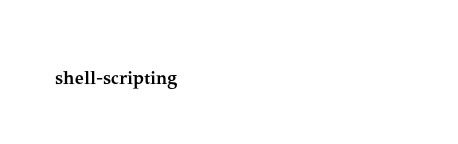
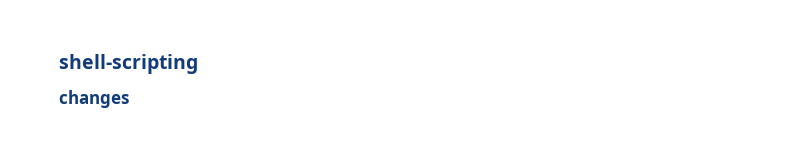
+ changes

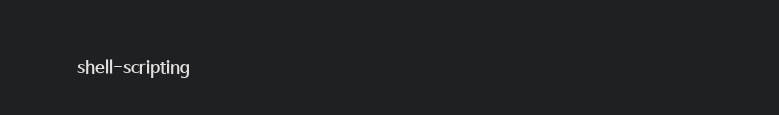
- changes

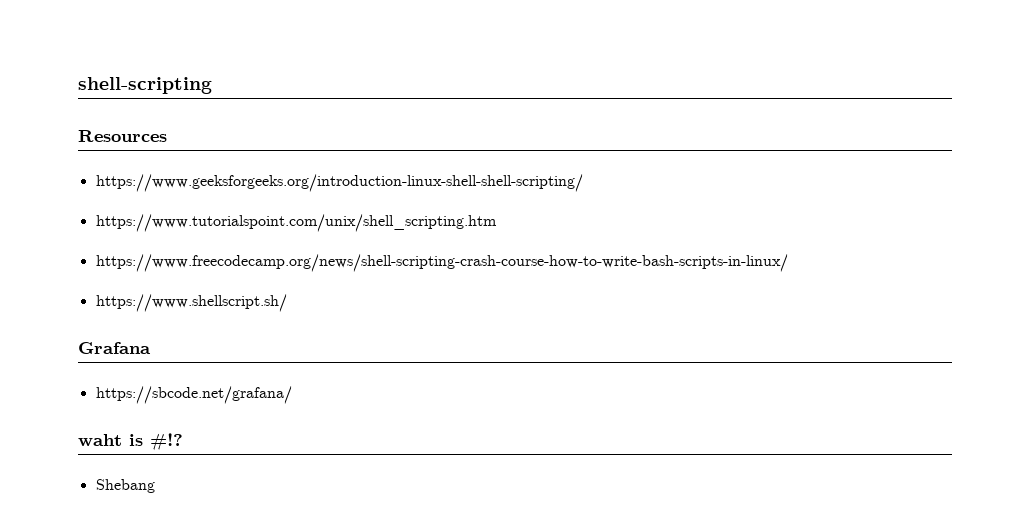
+ Resources
+ https://www.geeksforgeeks.org/introduction-linux-shell-shell-scripting/
+ https://www.tutorialspoint.com/unix/shell_scripting.htm
+ https://www.freecodecamp.org/news/shell-scripting-crash-course-how-to-write-bash-scripts-in-linux/
+ https://www.shellscript.sh/
+ Grafana
+ https://sbcode.net/grafana/
+ waht is #!?
+ Shebang

